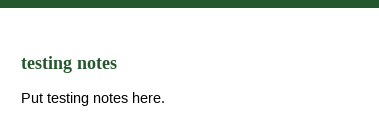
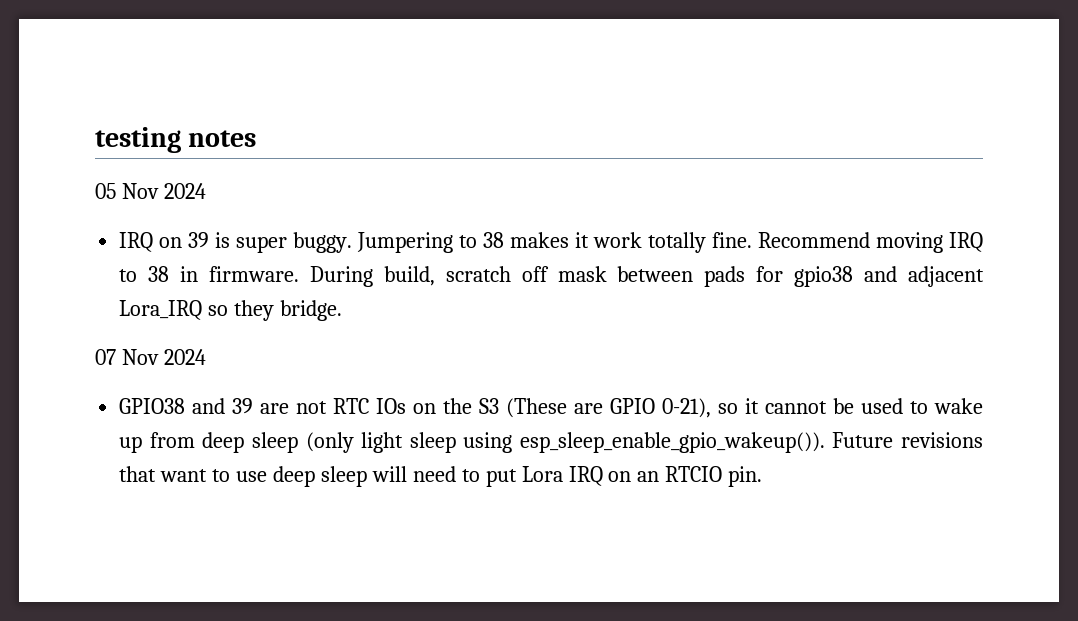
- Put testing notes here.
+ 05 Nov 2024
+ IRQ on 39 is super buggy. Jumpering to 38 makes it work totally fine. Recommend moving IRQ to 38 in firmware. During build, scratch off mask between pads for gpio38 and adjacent Lora_IRQ so they bridge.
+ 07 Nov 2024
+ GPIO38 and 39 are not RTC IOs on the S3 (These are GPIO 0-21), so it cannot be used to wake up from deep sleep (only light sleep using esp_sleep_enable_gpio_wakeup()). Future revisions that want to use deep sleep will need to put Lora IRQ on an RTCIO pin.

